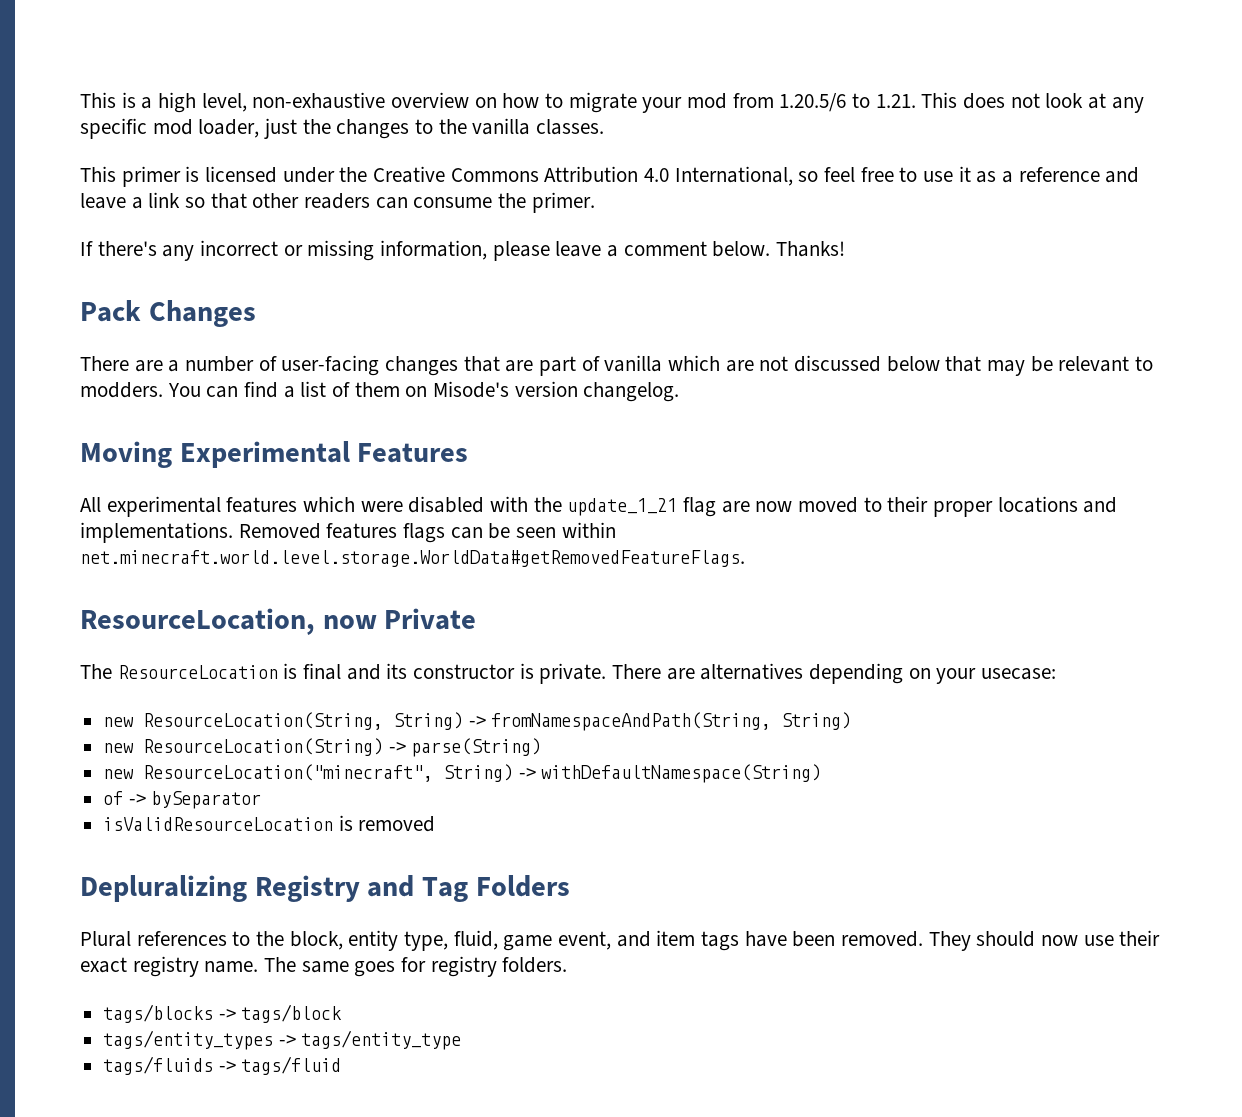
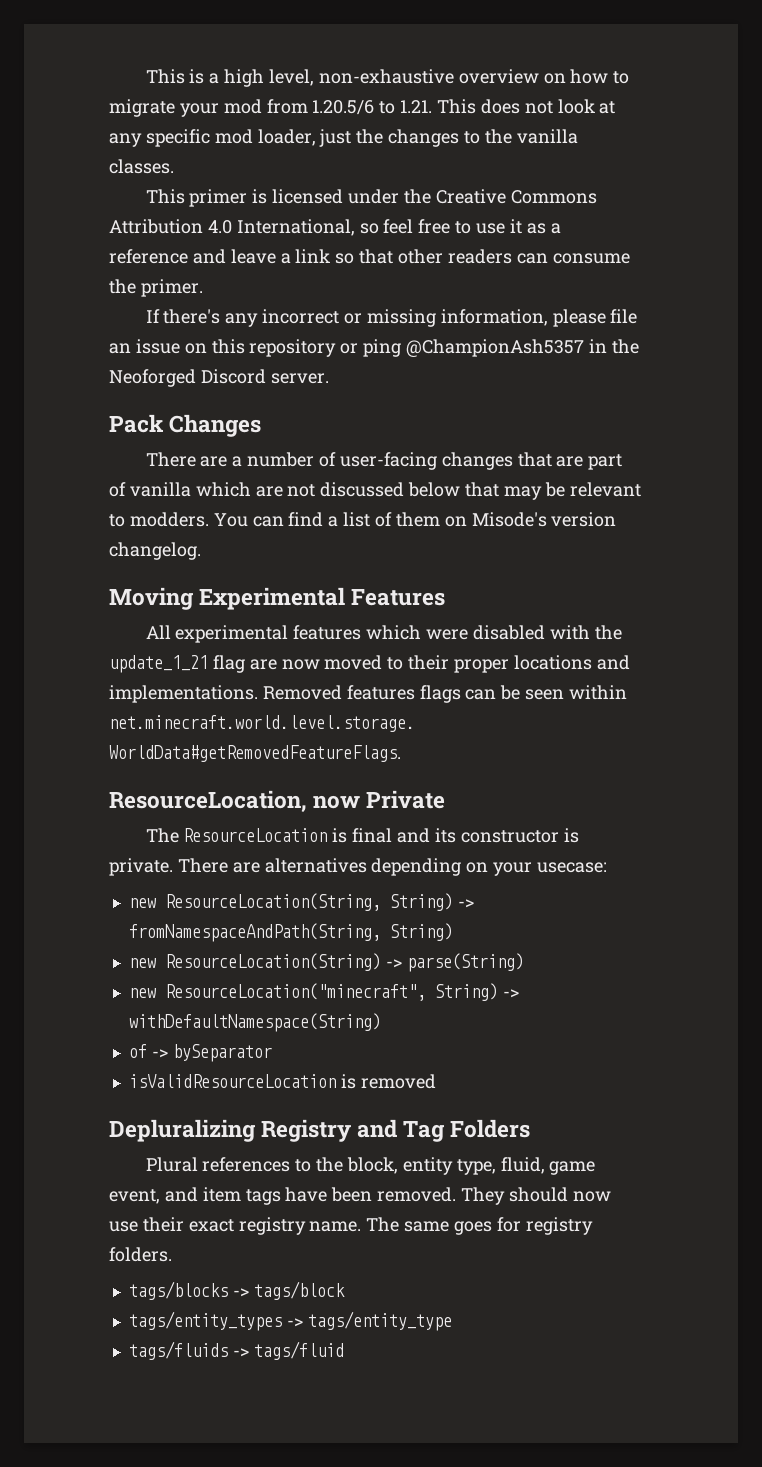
- If there's any incorrect or missing information, please leave a comment below. Thanks!
+ If there's any incorrect or missing information, please file an issue on this repository or ping @ChampionAsh5357 in the Neoforged Discord server.

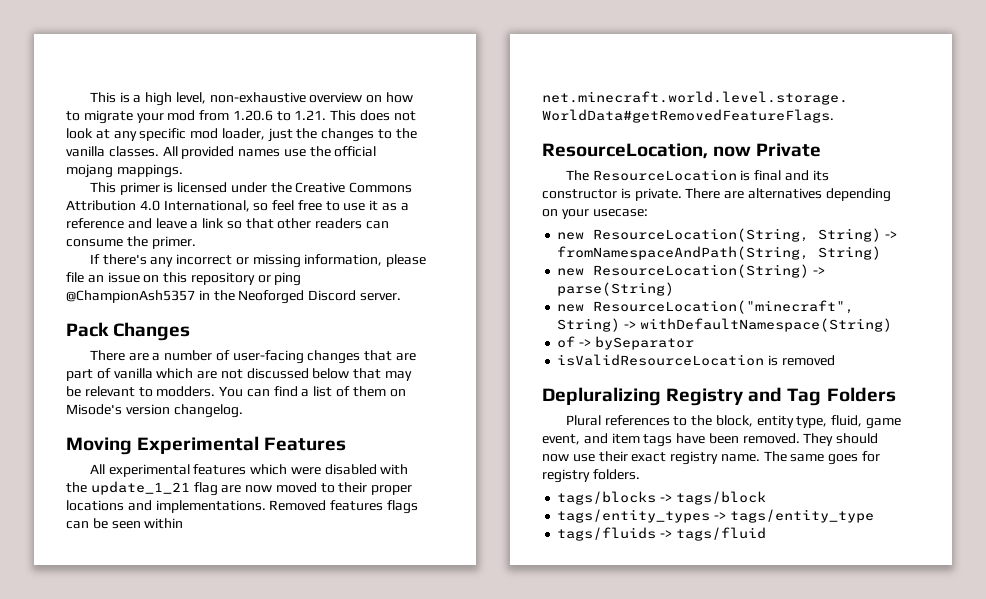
- This is a high level, non-exhaustive overview on how to migrate your mod from 1.20.5/6 to 1.21. This does not look at any specific mod loader, just the changes to the vanilla classes.
+ This is a high level, non-exhaustive overview on how to migrate your mod from 1.20.6 to 1.21. This does not look at any specific mod loader, just the changes to the vanilla classes. All provided names use the official mojang mappings.

